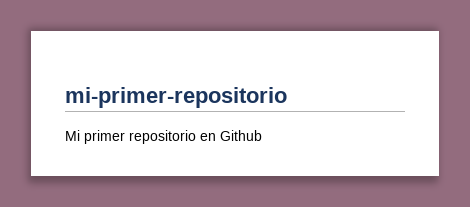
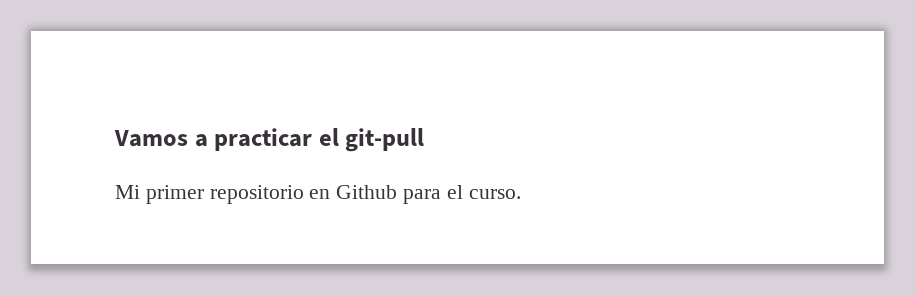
- mi-primer-repositorio
+ Vamos a practicar el git-pull
- Mi primer repositorio en Github
+ Mi primer repositorio en Github para el curso.

